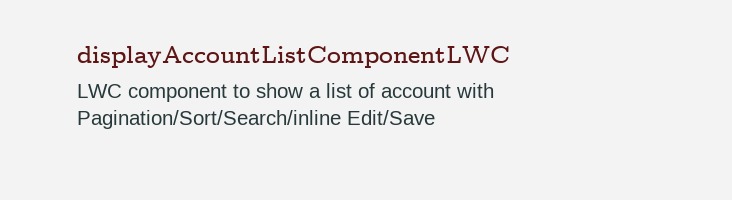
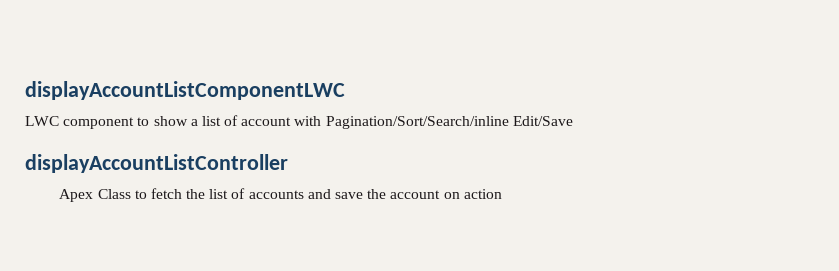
+ displayAccountListController
+ Apex Class to fetch the list of accounts and save the account on action

